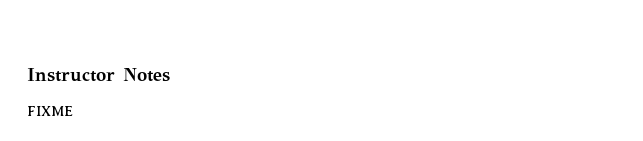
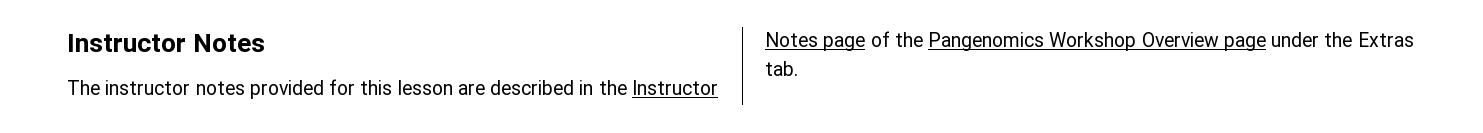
- FIXME
+ The instructor notes provided for this lesson are described in the Instructor Notes page of the Pangenomics Workshop Overview page under the Extras tab.

